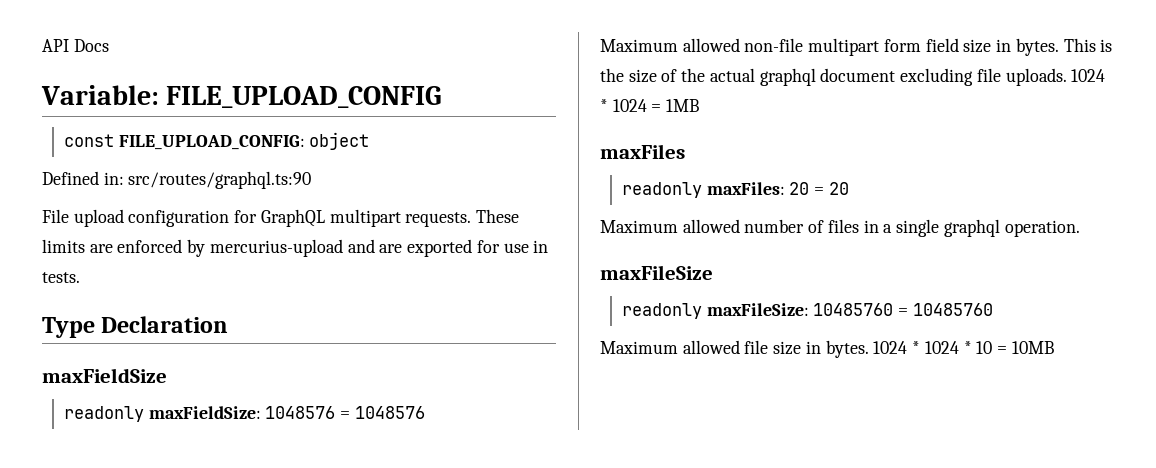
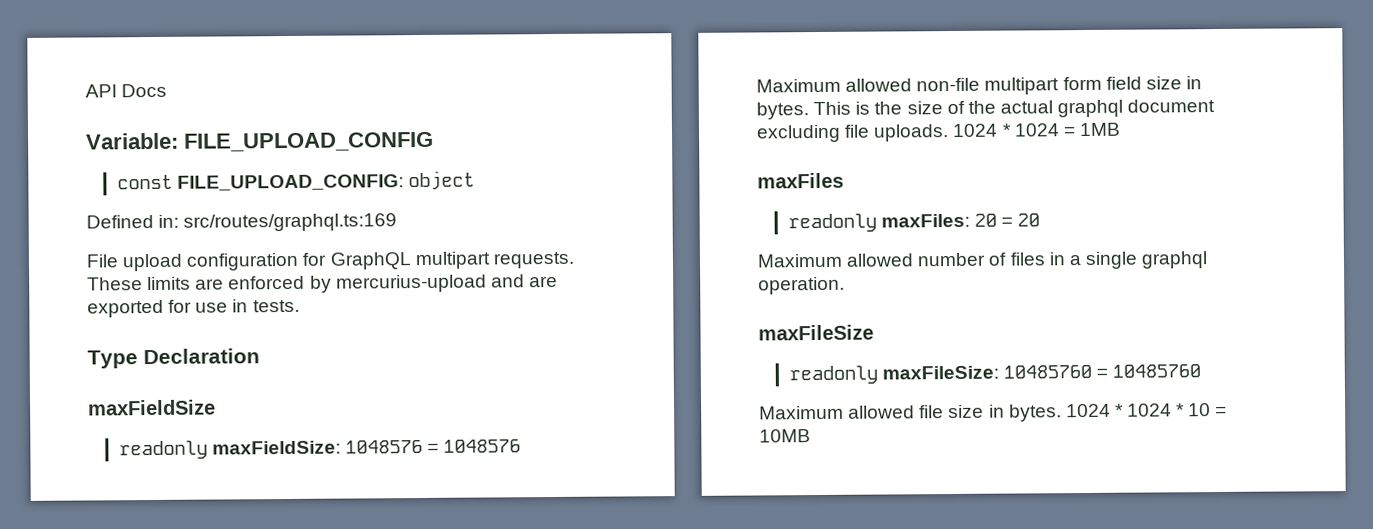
- Defined in: src/routes/graphql.ts:90
+ Defined in: src/routes/graphql.ts:169

